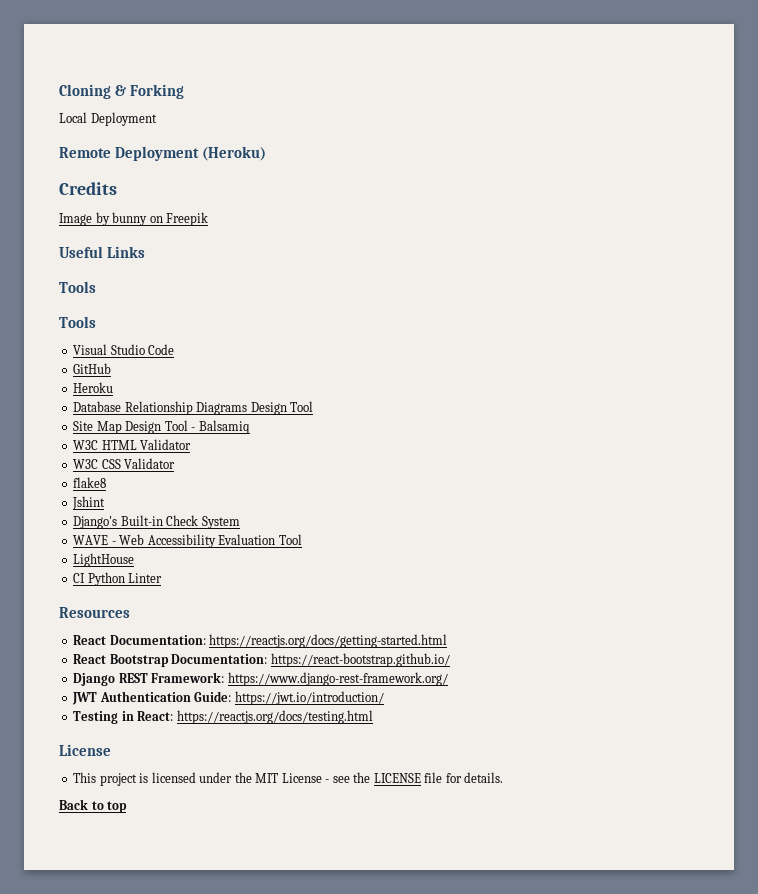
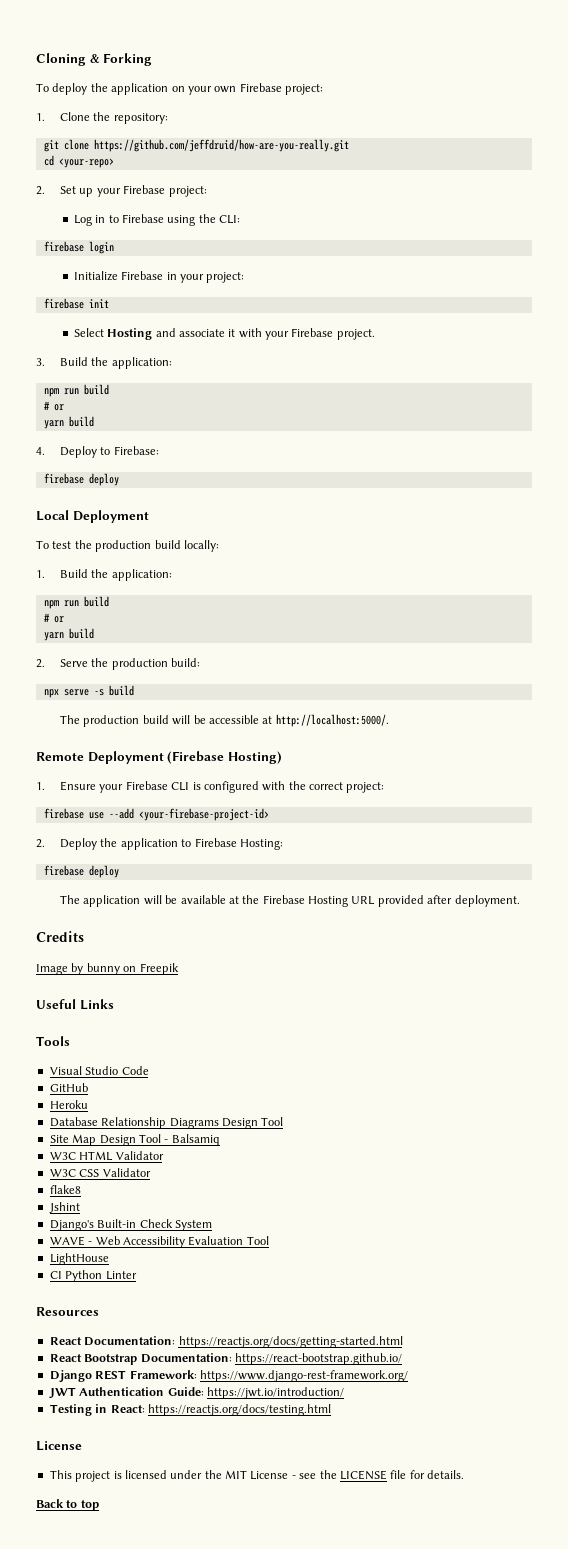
+ To deploy the application on your own Firebase project:
+ 1. Clone the repository:
+ git clone https://github.com/jeffdruid/how-are-you-really.git
+ cd <your-repo>
+ 2. Set up your Firebase project:
+ Log in to Firebase using the CLI:
+ firebase login
+ Initialize Firebase in your project:
+ firebase init
+ Select Hosting and associate it with your Firebase project.
+ 3. Build the application:
+ npm run build
+ # or
+ yarn build
+ 4. Deploy to Firebase:
+ firebase deploy
  Local Deployment
- Remote Deployment (Heroku)
+ To test the production build locally:
+ 1. Build the application:
+ npm run build
+ # or
+ yarn build
+ 2. Serve the production build:
+ npx serve -s build
+ The production build will be accessible at http://localhost:5000/.
+ Remote Deployment (Firebase Hosting)
+ 1. Ensure your Firebase CLI is configured with the correct project:
+ firebase use --add <your-firebase-project-id>
+ 2. Deploy the application to Firebase Hosting:
+ firebase deploy
+ The application will be available at the Firebase Hosting URL provided after deployment.
  Useful Links
- Tools

